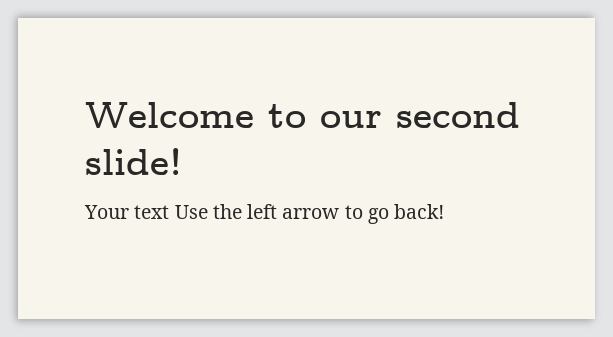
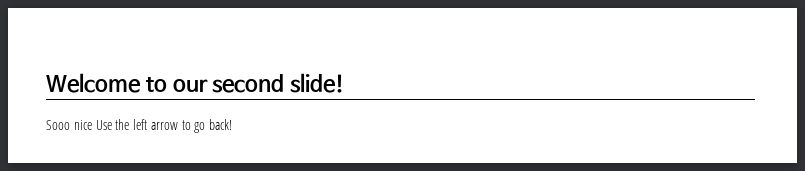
- Your text Use the left arrow to go back!
+ Sooo nice Use the left arrow to go back!

